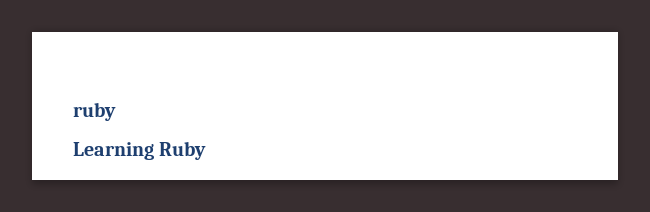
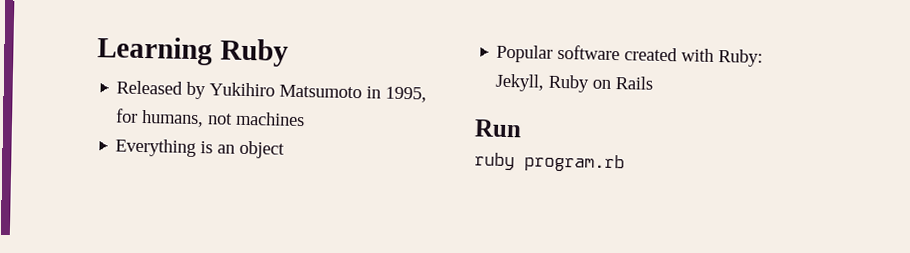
- ruby
+ Released by Yukihiro Matsumoto in 1995, for humans, not machines
+ Everything is an object
+ Popular software created with Ruby: Jekyll, Ruby on Rails
+ Run
+ ruby program.rb

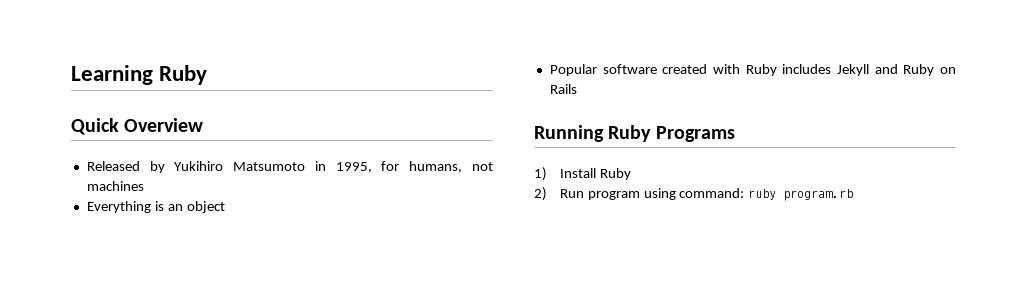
+ Quick Overview
- Popular software created with Ruby: Jekyll, Ruby on Rails
+ Popular software created with Ruby includes Jekyll and Ruby on Rails
- Run
- ruby program.rb
+ Running Ruby Programs
+ 1) Install Ruby
+ 2) Run program using command: ruby program.rb

